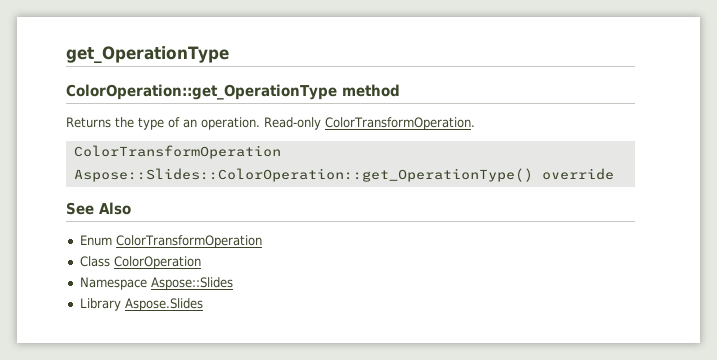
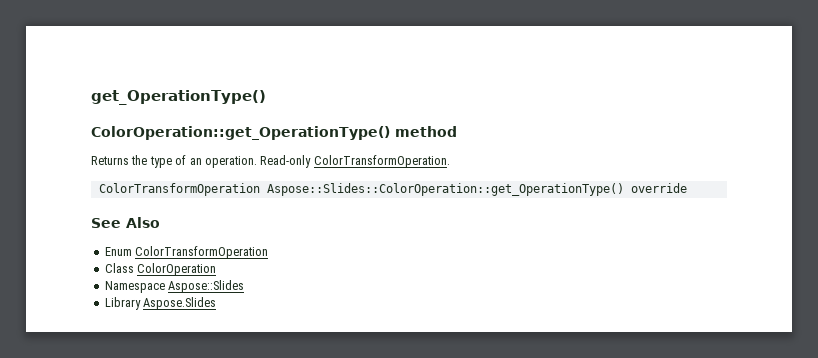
- get_OperationType
- ColorOperation::get_OperationType method
+ get_OperationType()
+ ColorOperation::get_OperationType() method

